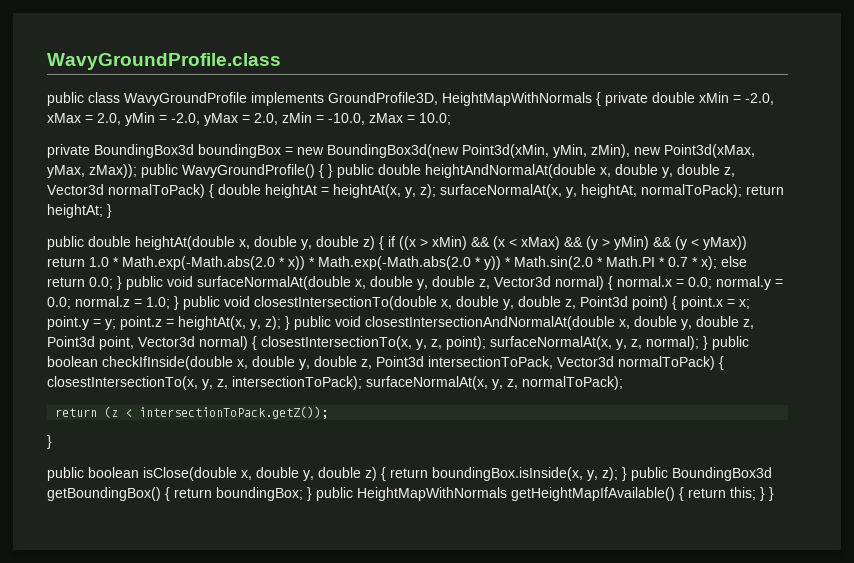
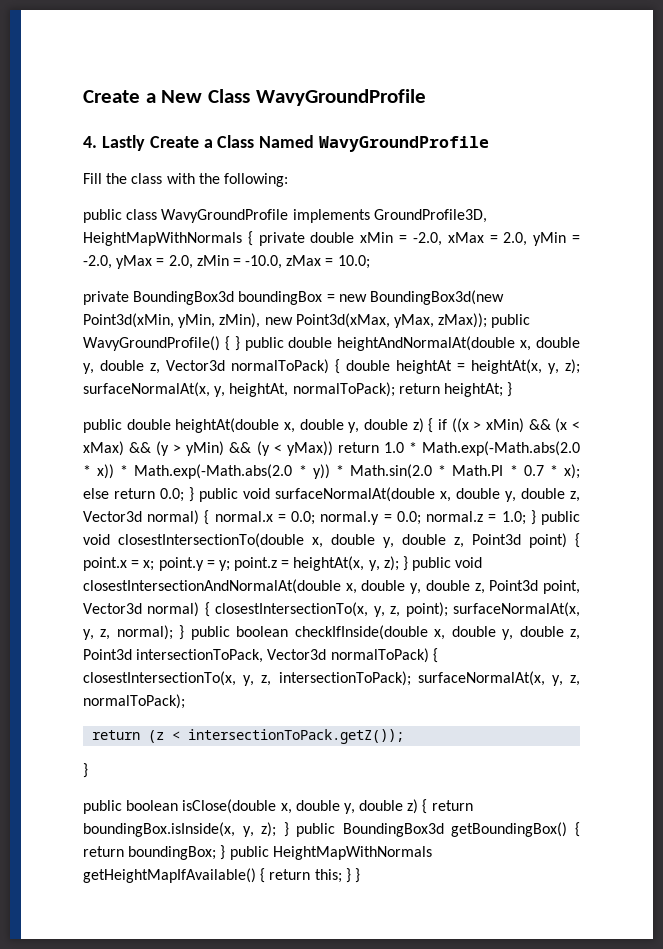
- WavyGroundProfile.class
+ Create a New Class WavyGroundProfile
+ 4. Lastly Create a Class Named WavyGroundProfile
+ Fill the class with the following:

